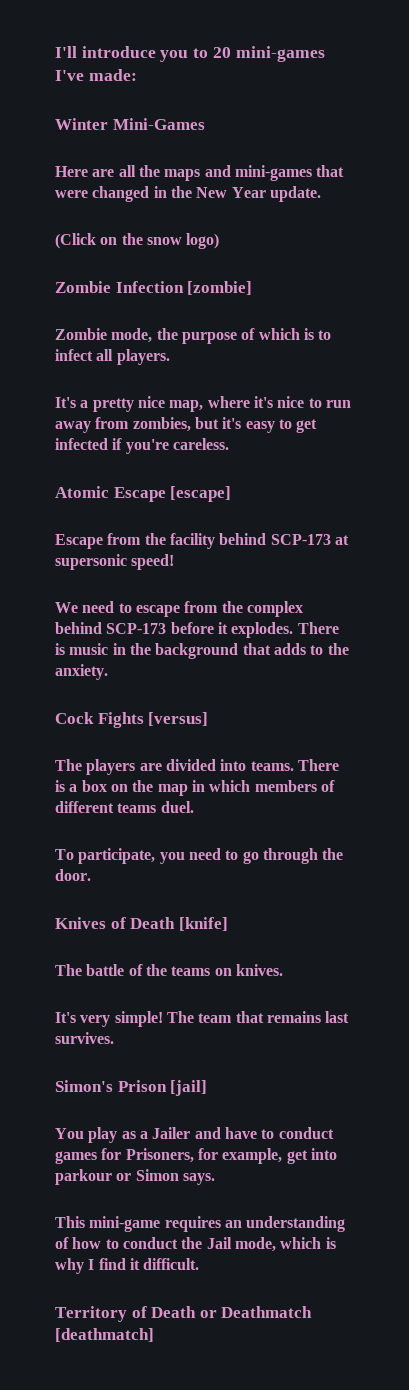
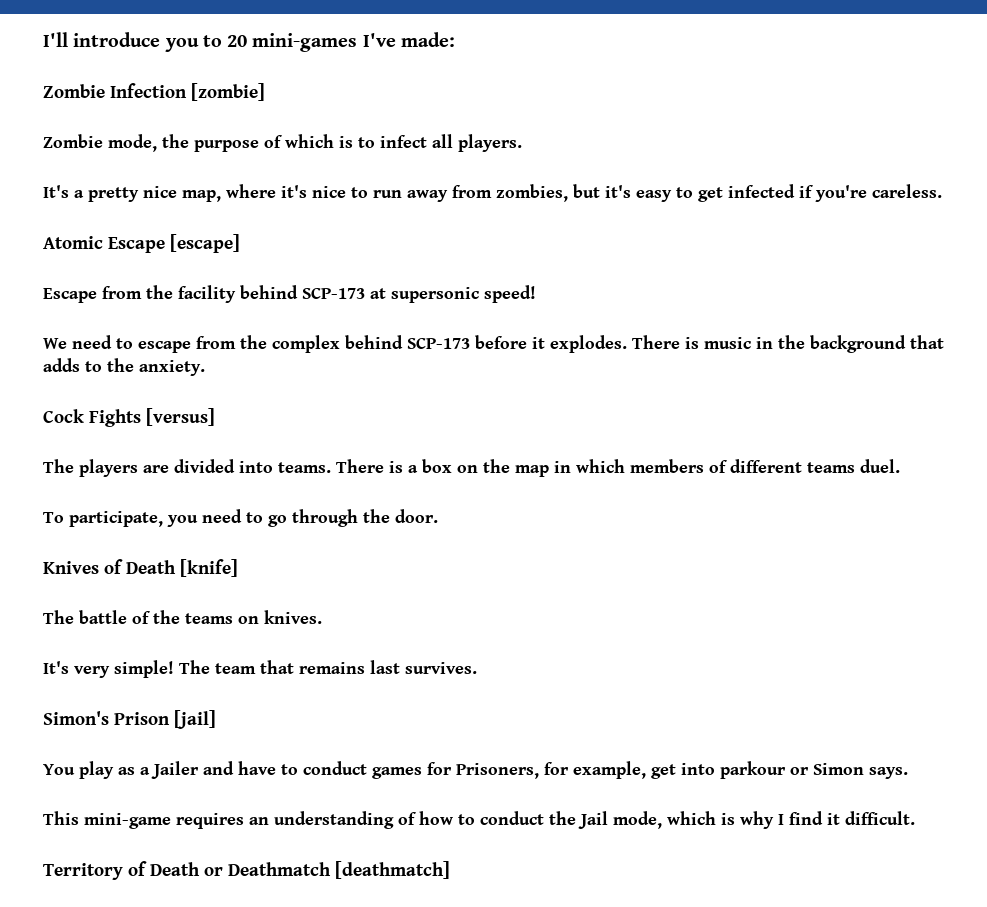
- Winter Mini-Games
- Here are all the maps and mini-games that were changed in the New Year update.
- (Click on the snow logo)

